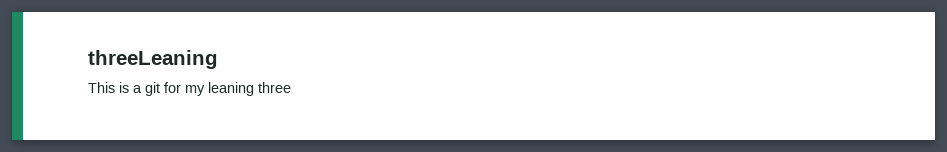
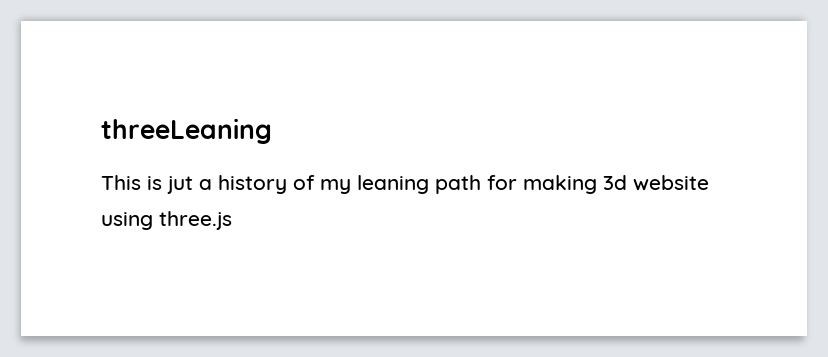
- This is a git for my leaning three
+ This is jut a history of my leaning path for making 3d website using three.js

